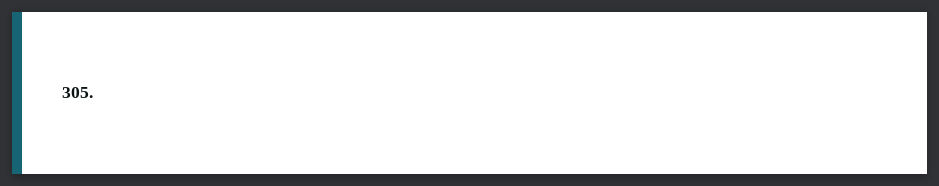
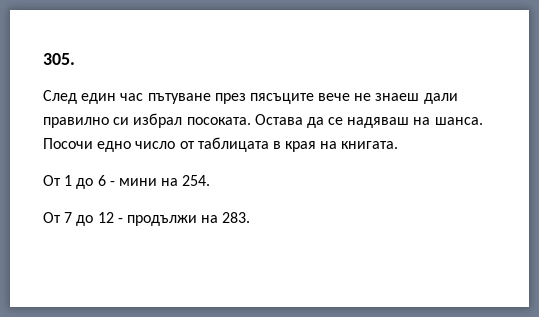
+ След един час пътуване през пясъците вече не знаеш дали правилно си избрал посоката. Остава да се надяваш на шанса. Посочи едно число от таблицата в края на книгата.
+ От 1 до 6 - мини на 254.
+ От 7 до 12 - продължи на 283.

